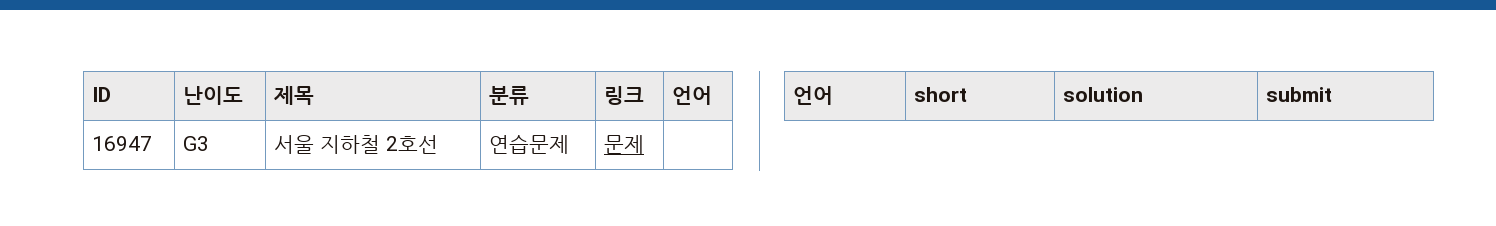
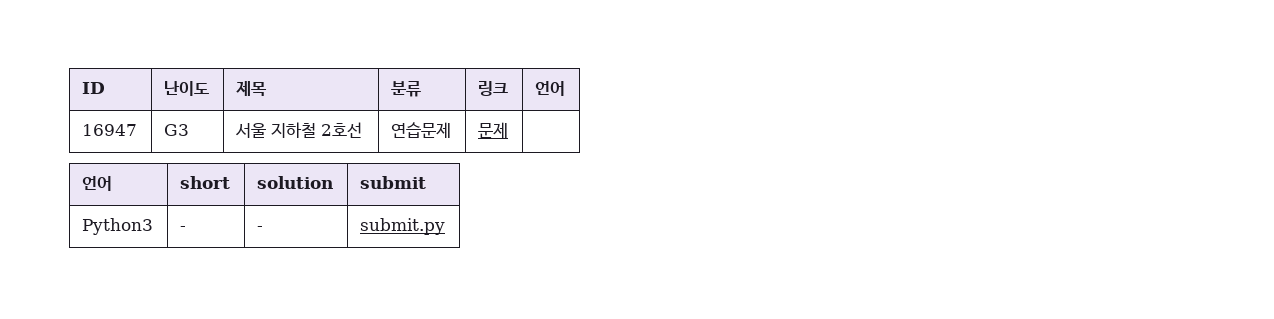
+ Python3 | - | - | submit.py

